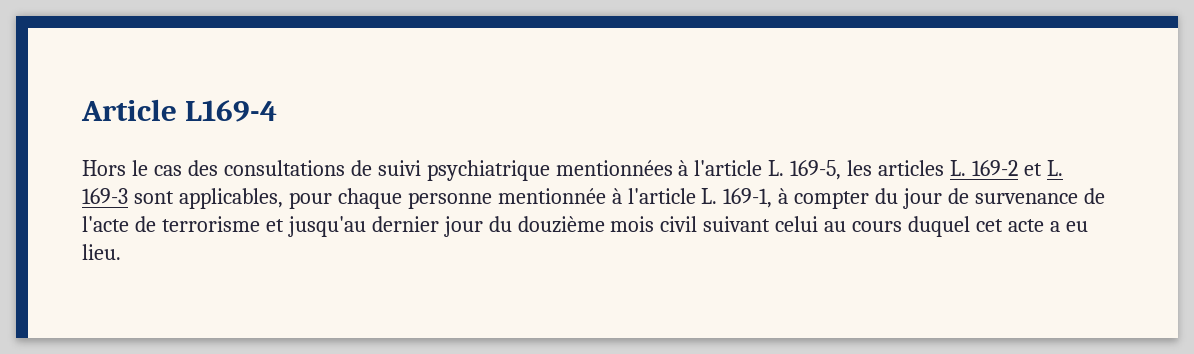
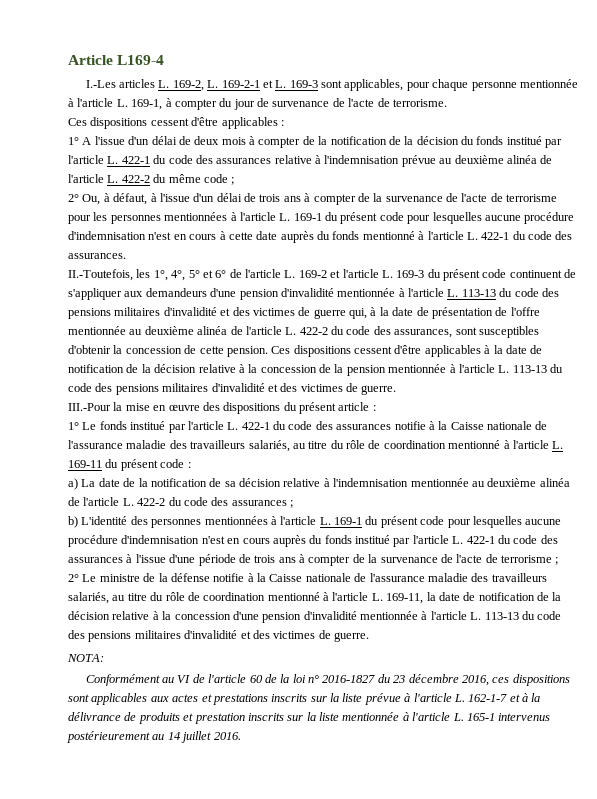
- Hors le cas des consultations de suivi psychiatrique mentionnées à l'article L. 169-5, les articles L. 169-2 et L. 169-3 sont applicables, pour chaque personne mentionnée à l'article L. 169-1, à compter du jour de survenance de l'acte de terrorisme et jusqu'au dernier jour du douzième mois civil suivant celui au cours duquel cet acte a eu lieu.
+ I.-Les articles L. 169-2, L. 169-2-1 et L. 169-3 sont applicables, pour chaque personne mentionnée à l'article L. 169-1, à compter du jour de survenance de l'acte de terrorisme.
+ Ces dispositions cessent d'être applicables :
+ 1° A l'issue d'un délai de deux mois à compter de la notification de la décision du fonds institué par l'article L. 422-1 du code des assurances relative à l'indemnisation prévue au deuxième alinéa de l'article L. 422-2 du même code ;
+ 2° Ou, à défaut, à l'issue d'un délai de trois ans à compter de la survenance de l'acte de terrorisme pour les personnes mentionnées à l'article L. 169-1 du présent code pour lesquelles aucune procédure d'indemnisation n'est en cours à cette date auprès du fonds mentionné à l'article L. 422-1 du code des assurances.
+ II.-Toutefois, les 1°, 4°, 5° et 6° de l'article L. 169-2 et l'article L. 169-3 du présent code continuent de s'appliquer aux demandeurs d'une pension d'invalidité mentionnée à l'article L. 113-13 du code des pensions militaires d'invalidité et des victimes de guerre qui, à la date de présentation de l'offre mentionnée au deuxième alinéa de l'article L. 422-2 du code des assurances, sont susceptibles d'obtenir la concession de cette pension. Ces dispositions cessent d'être applicables à la date de notification de la décision relative à la concession de la pension mentionnée à l'article L. 113-13 du code des pensions militaires d'invalidité et des victimes de guerre.
+ III.-Pour la mise en œuvre des dispositions du présent article :
+ 1° Le fonds institué par l'article L. 422-1 du code des assurances notifie à la Caisse nationale de l'assurance maladie des travailleurs salariés, au titre du rôle de coordination mentionné à l'article L. 169-11 du présent code :
+ a) La date de la notification de sa décision relative à l'indemnisation mentionnée au deuxième alinéa de l'article L. 422-2 du code des assurances ;
+ b) L'identité des personnes mentionnées à l'article L. 169-1 du présent code pour lesquelles aucune procédure d'indemnisation n'est en cours auprès du fonds institué par l'article L. 422-1 du code des assurances à l'issue d'une période de trois ans à compter de la survenance de l'acte de terrorisme ;
+ 2° Le ministre de la défense notifie à la Caisse nationale de l'assurance maladie des travailleurs salariés, au titre du rôle de coordination mentionné à l'article L. 169-11, la date de notification de la décision relative à la concession d'une pension d'invalidité mentionnée à l'article L. 113-13 du code des pensions militaires d'invalidité et des victimes de guerre.
+ NOTA:
+ Conformément au VI de l'article 60 de la loi n° 2016-1827 du 23 décembre 2016, ces dispositions sont applicables aux actes et prestations inscrits sur la liste prévue à l'article L. 162-1-7 et à la délivrance de produits et prestation inscrits sur la liste mentionnée à l'article L. 165-1 intervenus postérieurement au 14 juillet 2016.

